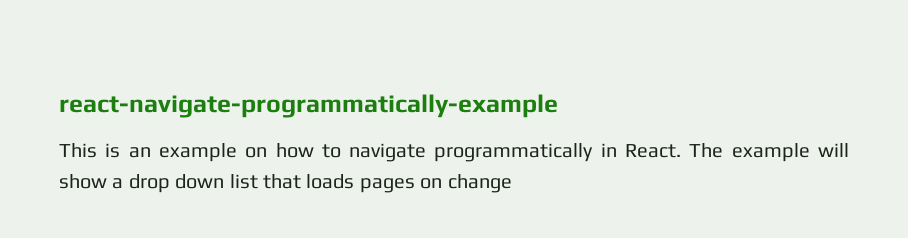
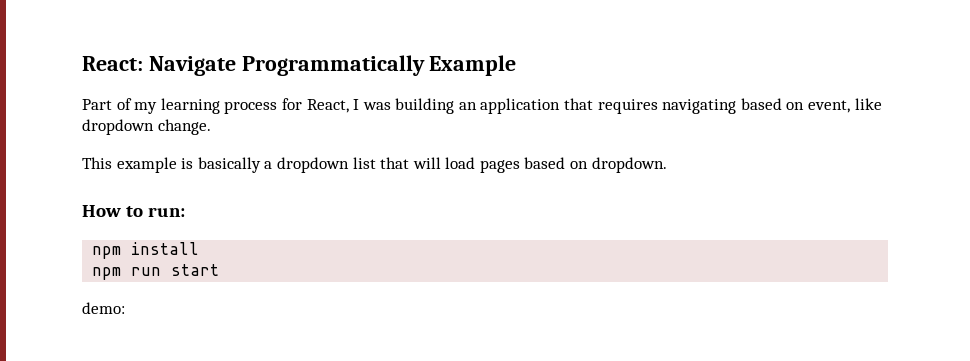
- react-navigate-programmatically-example
- This is an example on how to navigate programmatically in React. The example will show a drop down list that loads pages on change
+ React: Navigate Programmatically Example
+ Part of my learning process for React, I was building an application that requires navigating based on event, like dropdown change.
+ This example is basically a dropdown list that will load pages based on dropdown.
+ How to run:
+ npm install
+ npm run start
+ demo:

